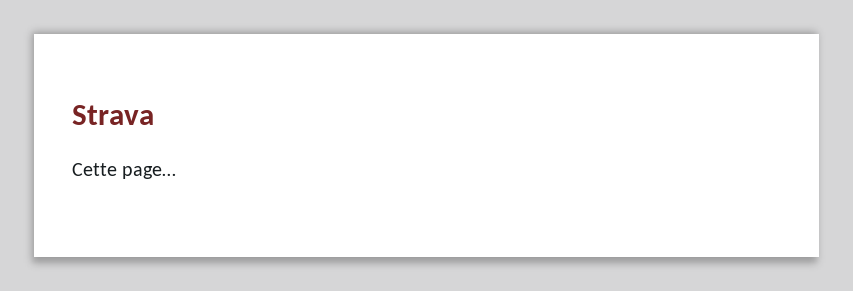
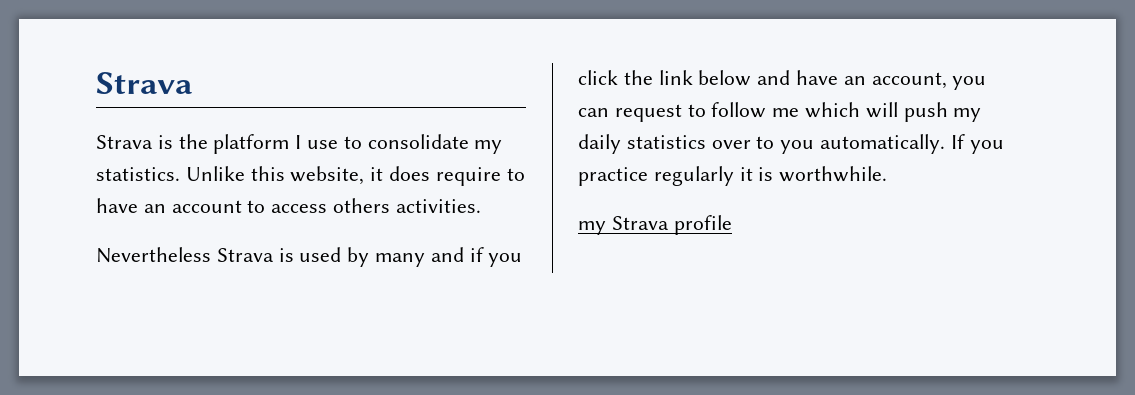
- Cette page…
+ Strava is the platform I use to consolidate my statistics. Unlike this website, it does require to have an account to access others activities.
+ Nevertheless Strava is used by many and if you click the link below and have an account, you can request to follow me which will push my daily statistics over to you automatically. If you practice regularly it is worthwhile.
+ my Strava profile

